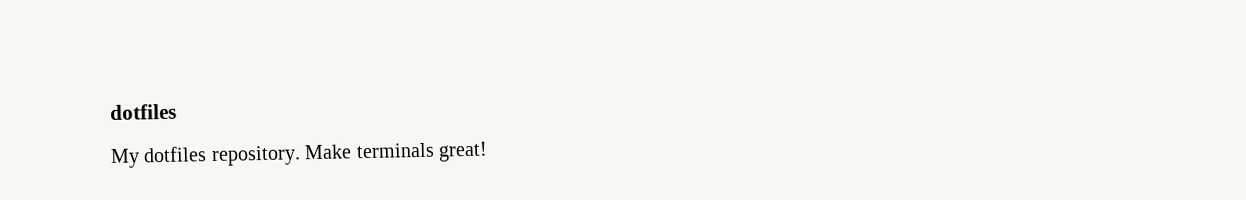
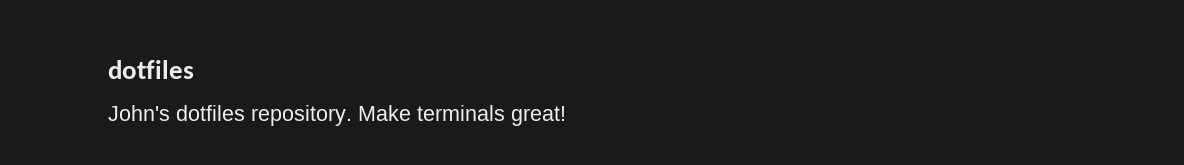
- My dotfiles repository.
+ John's dotfiles repository.

